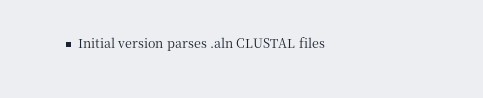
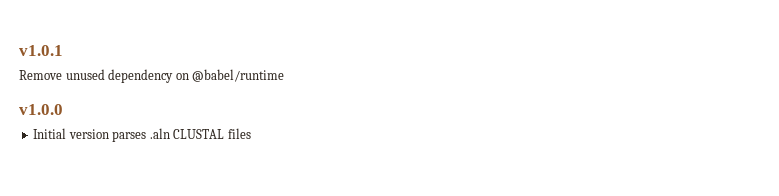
+ v1.0.1
+ Remove unused dependency on @babel/runtime
+ v1.0.0

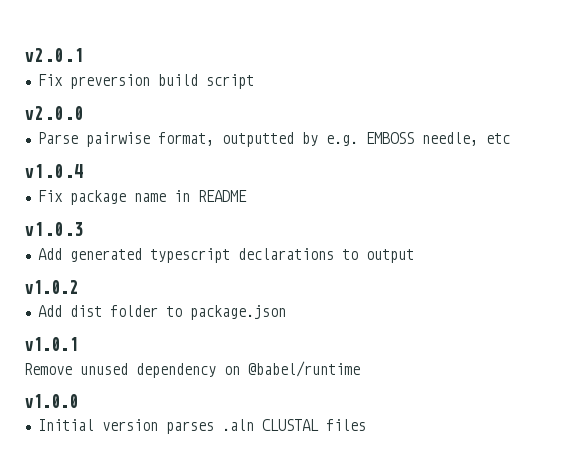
+ v2.0.1
+ Fix preversion build script
+ v2.0.0
+ Parse pairwise format, outputted by e.g. EMBOSS needle, etc
+ v1.0.4
+ Fix package name in README
+ v1.0.3
+ Add generated typescript declarations to output
+ v1.0.2
+ Add dist folder to package.json

